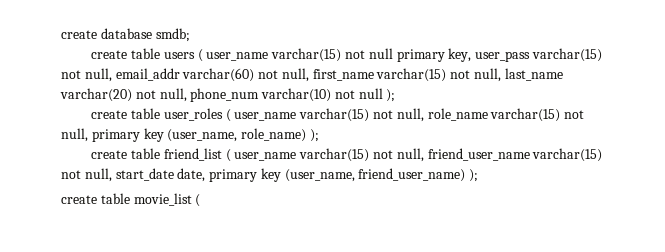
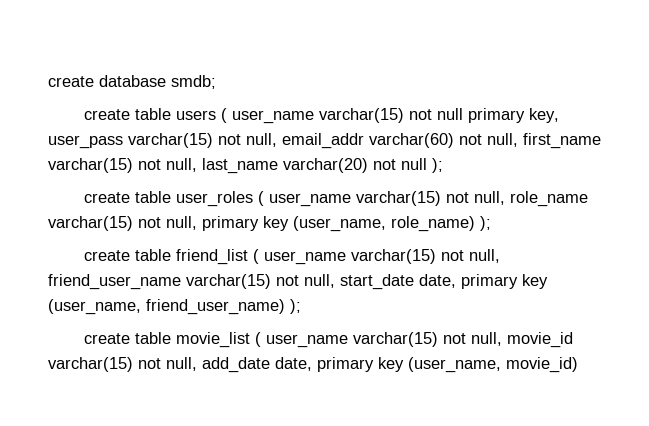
- create table users ( user_name varchar(15) not null primary key, user_pass varchar(15) not null, email_addr varchar(60) not null, first_name varchar(15) not null, last_name varchar(20) not null, phone_num varchar(10) not null );
+ create table users ( user_name varchar(15) not null primary key, user_pass varchar(15) not null, email_addr varchar(60) not null, first_name varchar(15) not null, last_name varchar(20) not null );
- create table movie_list (
+ create table movie_list ( user_name varchar(15) not null, movie_id varchar(15) not null, add_date date, primary key (user_name, movie_id)

